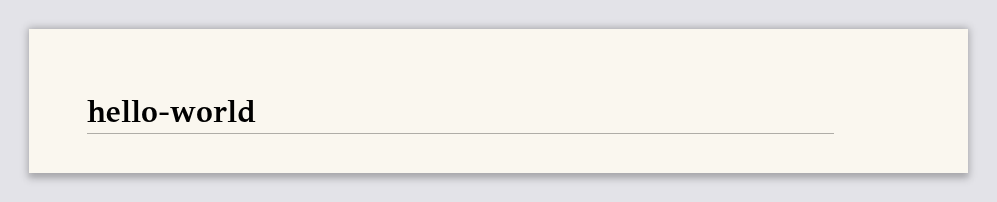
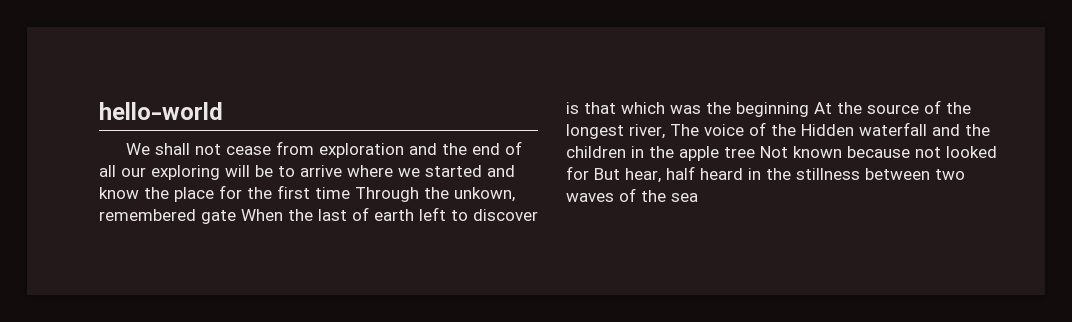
+ We shall not cease from exploration and the end of all our exploring will be to arrive where we started and know the place for the first time Through the unkown, remembered gate When the last of earth left to discover is that which was the beginning At the source of the longest river, The voice of the Hidden waterfall and the children in the apple tree Not known because not looked for But hear, half heard in the stillness between two waves of the sea

